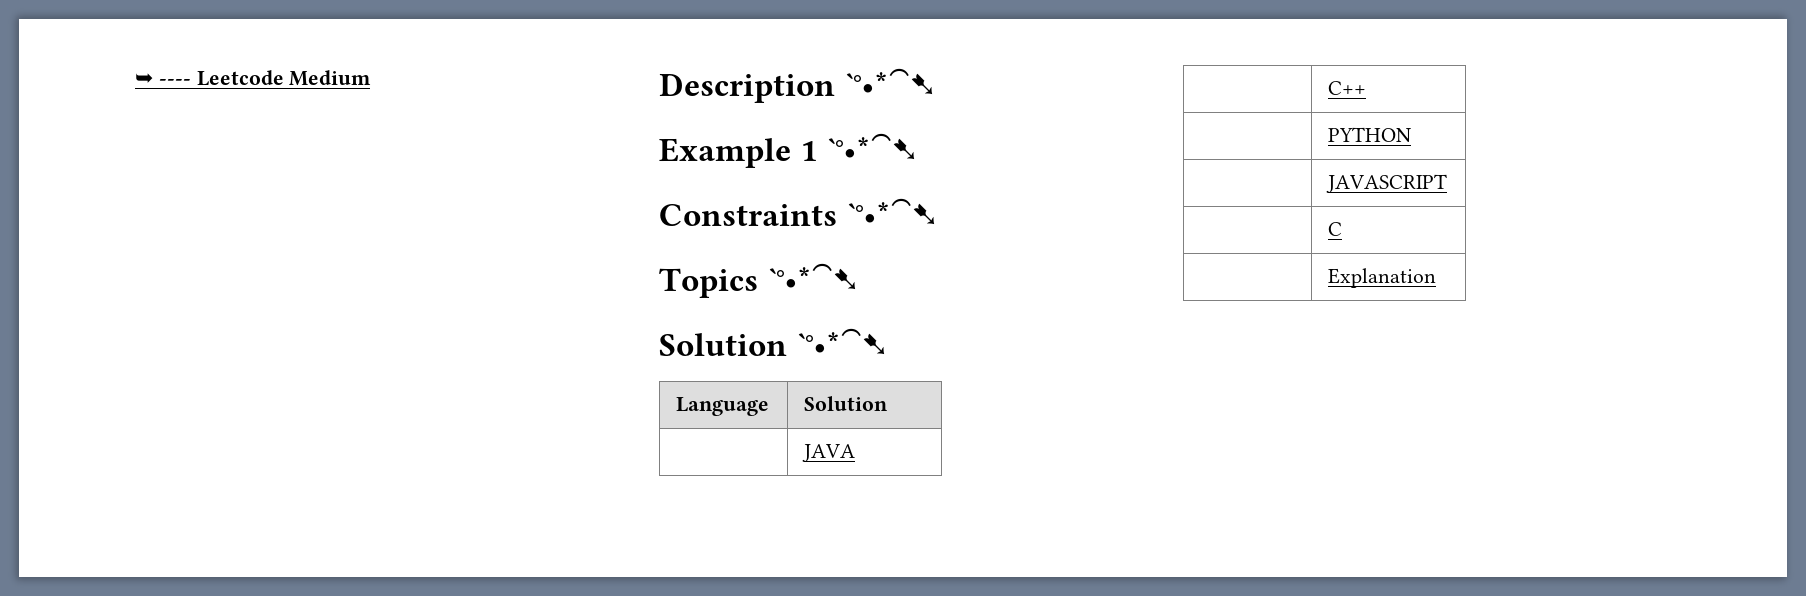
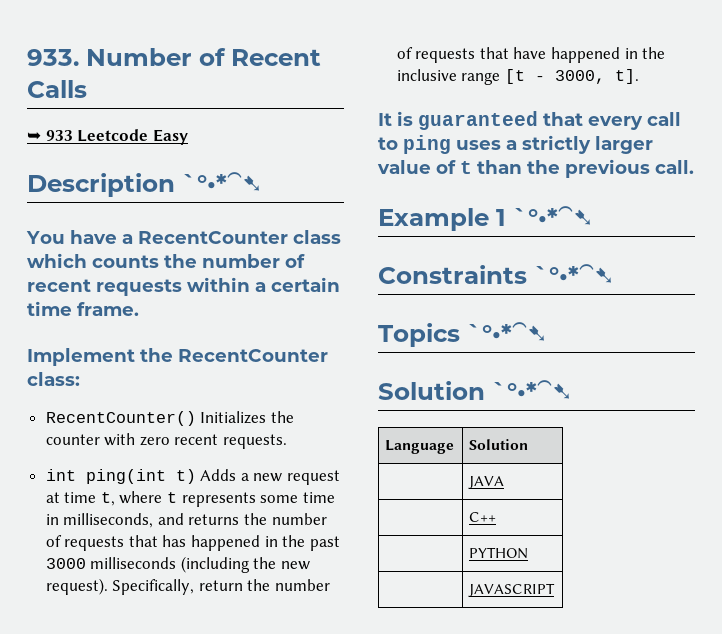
- ➥ ---- Leetcode Medium
+ 933. Number of Recent Calls
+ ➥ 933 Leetcode Easy
  Description ˋ°•*⁀➷
+ You have a RecentCounter class which counts the number of recent requests within a certain time frame.
+ Implement the RecentCounter class:
+ RecentCounter() Initializes the counter with zero recent requests.
+ int ping(int t) Adds a new request at time t, where t represents some time in milliseconds, and returns the number of requests that has happened in the past 3000 milliseconds (including the new request). Specifically, return the number of requests that have happened in the inclusive range [t - 3000, t].
+ It is guaranteed that every call to ping uses a strictly larger value of t than the previous call.
- | C
- | Explanation

